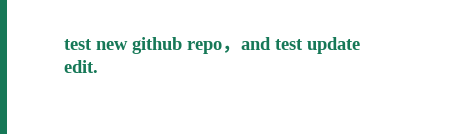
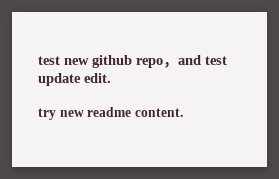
+ try new readme content.

